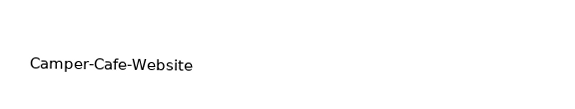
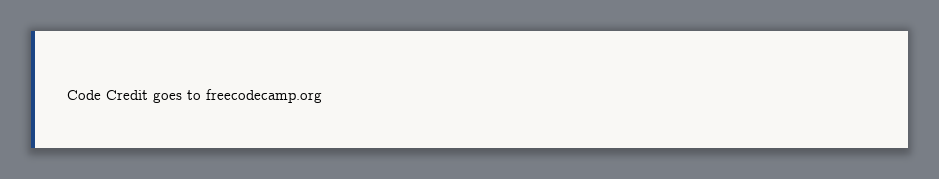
- Camper-Cafe-Website
+ Code Credit goes to freecodecamp.org

